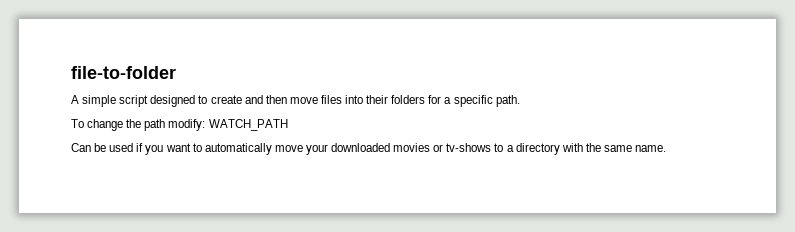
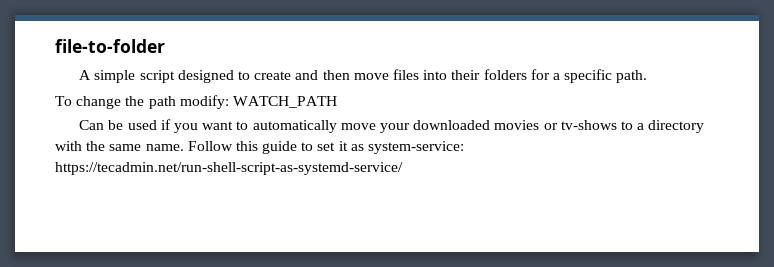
+ Follow this guide to set it as system-service: https://tecadmin.net/run-shell-script-as-systemd-service/

